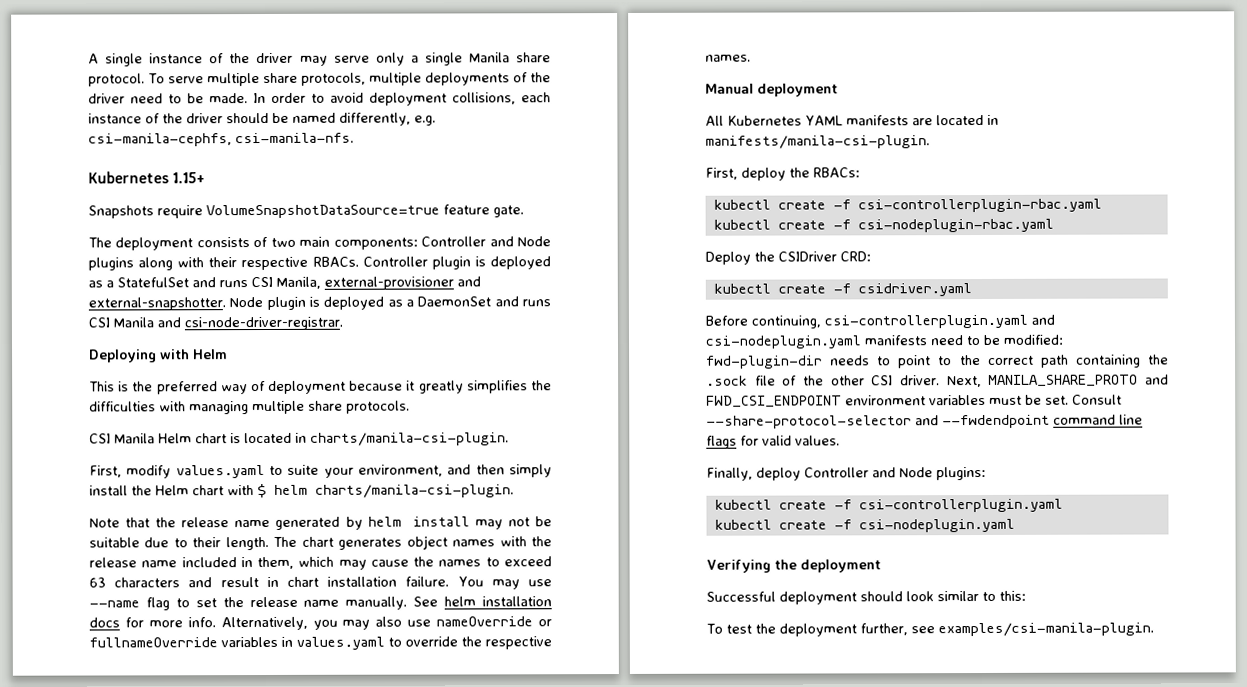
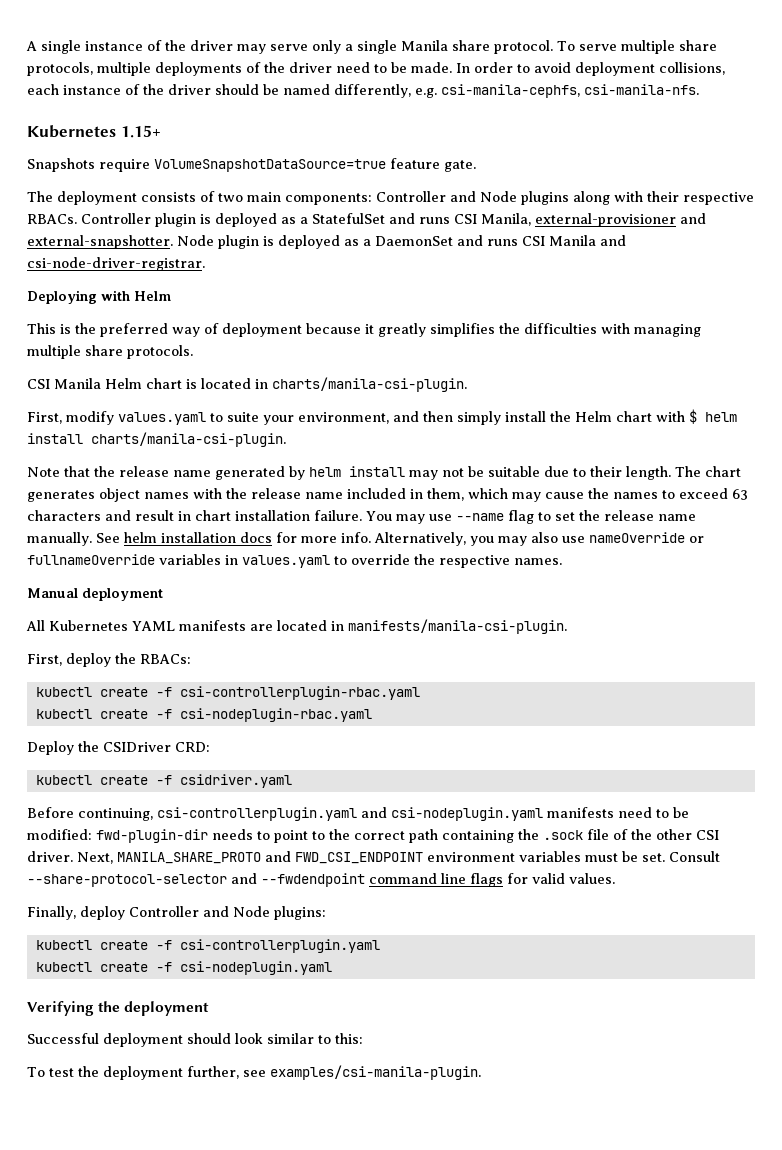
- First, modify values.yaml to suite your environment, and then simply install the Helm chart with $ helm charts/manila-csi-plugin.
+ First, modify values.yaml to suite your environment, and then simply install the Helm chart with $ helm install charts/manila-csi-plugin.

